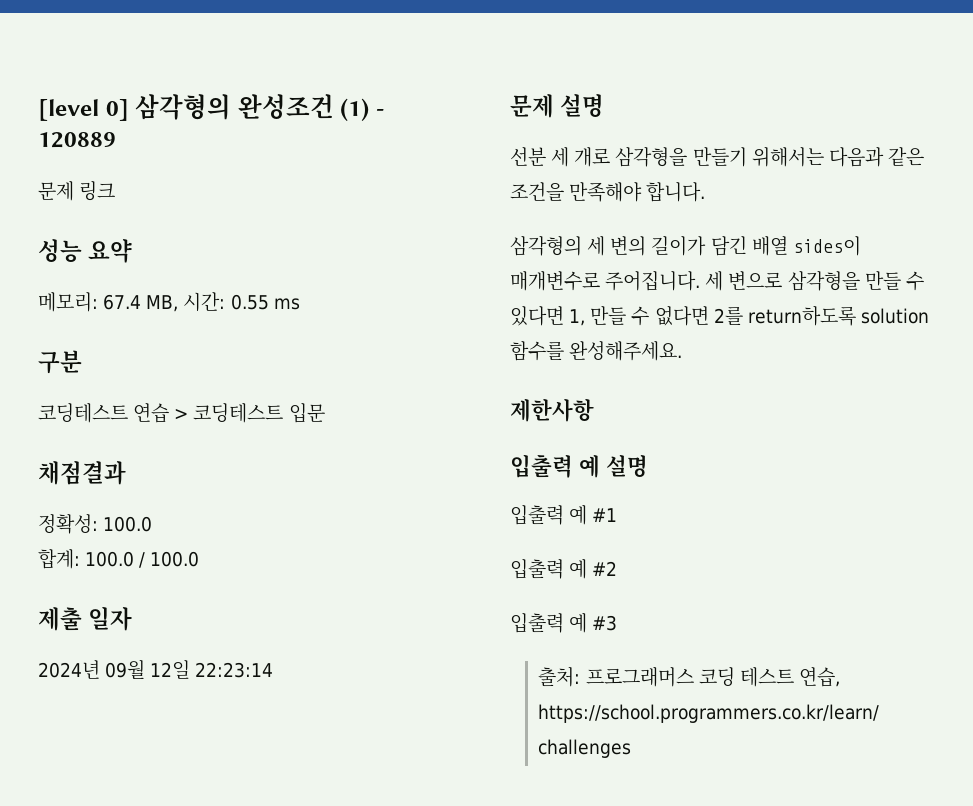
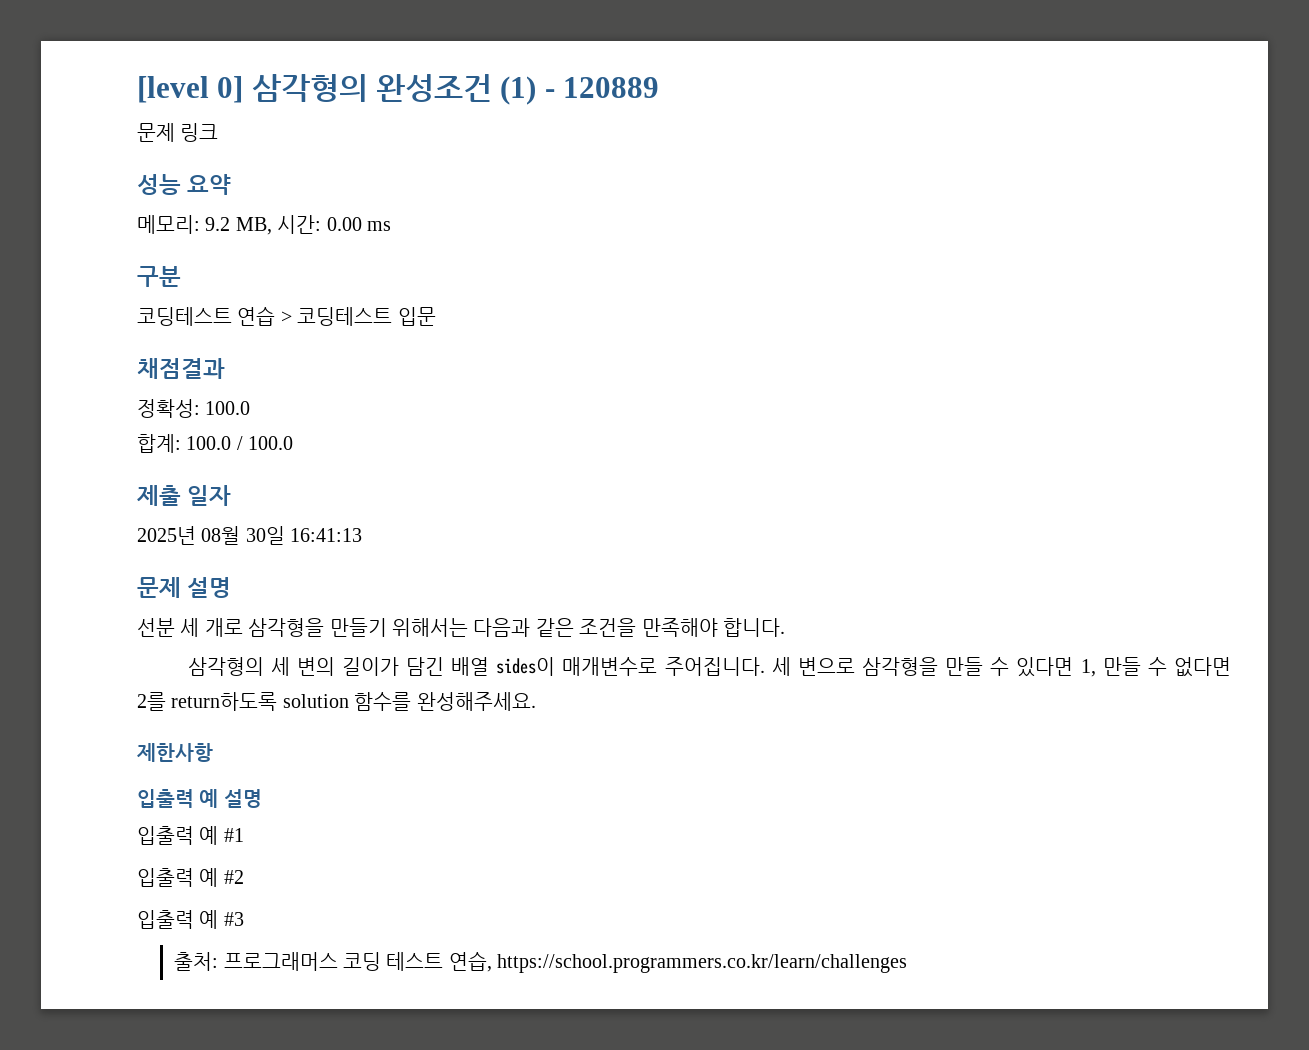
- 메모리: 67.4 MB, 시간: 0.55 ms
+ 메모리: 9.2 MB, 시간: 0.00 ms
- 2024년 09월 12일 22:23:14
+ 2025년 08월 30일 16:41:13

